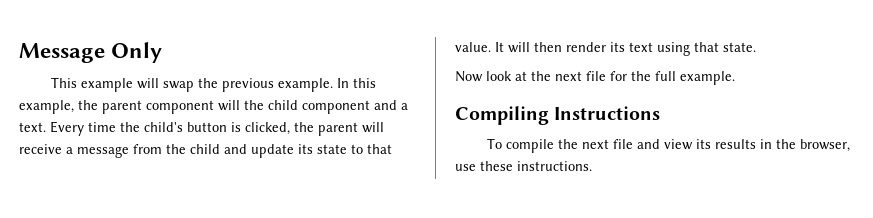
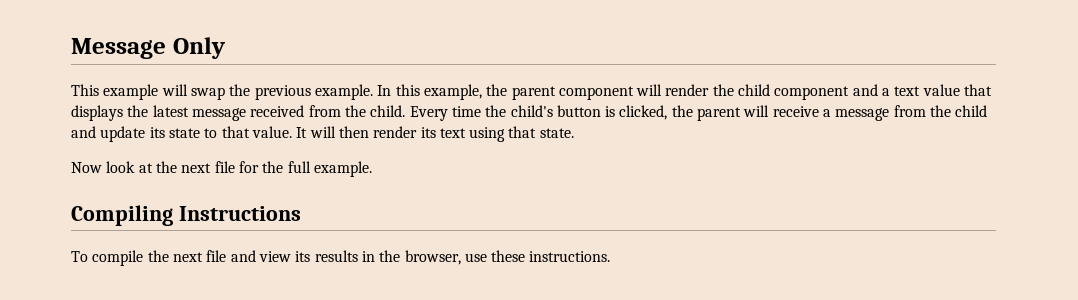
- In this example, the parent component will the child component and a text.
+ In this example, the parent component will render the child component and a text value that displays the latest message received from the child.

